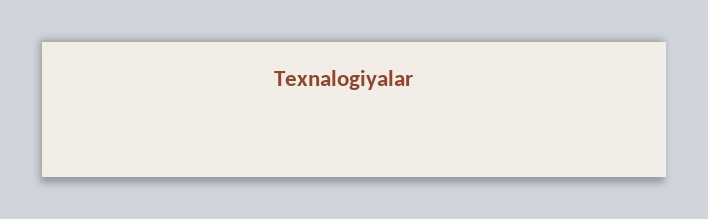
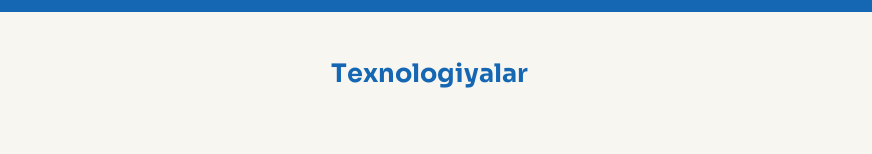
- Texnalogiyalar
+ Texnologiyalar

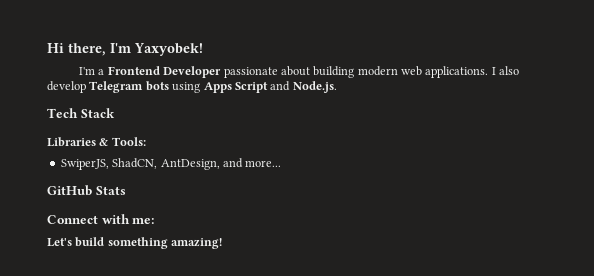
- Texnologiyalar
+ Hi there, I'm Yaxyobek!
+ I'm a Frontend Developer passionate about building modern web applications. I also develop Telegram bots using Apps Script and Node.js.
+ Tech Stack
+ Libraries & Tools:
+ SwiperJS, ShadCN, AntDesign, and more...
+ GitHub Stats
+ Connect with me:
+ Let's build something amazing!

